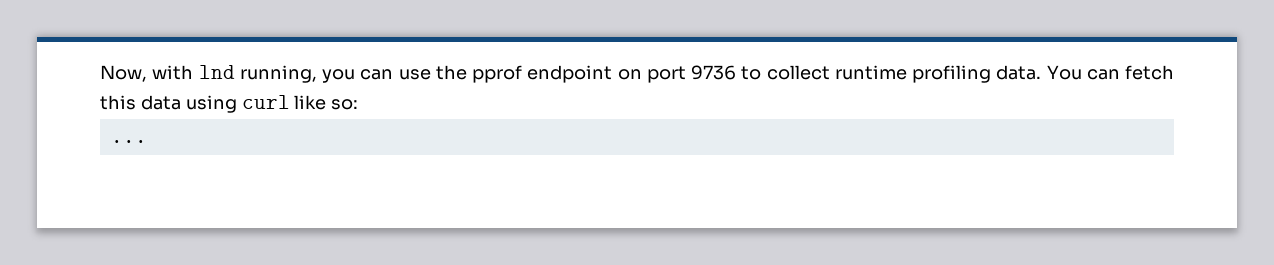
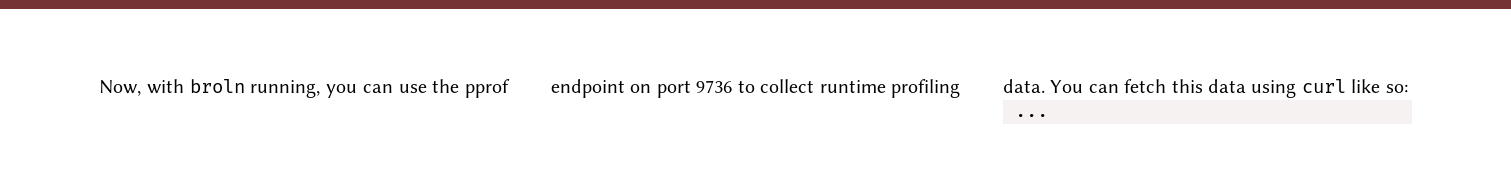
- Now, with lnd running, you can use the pprof endpoint on port 9736 to collect runtime profiling data.
+ Now, with broln running, you can use the pprof endpoint on port 9736 to collect runtime profiling data.

